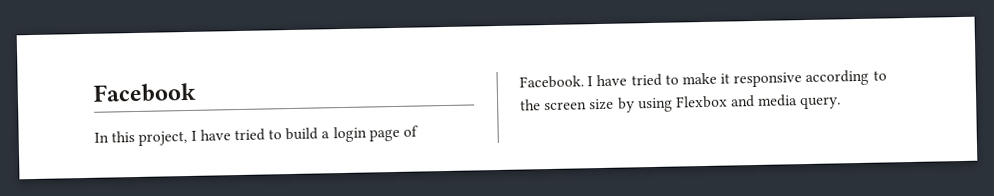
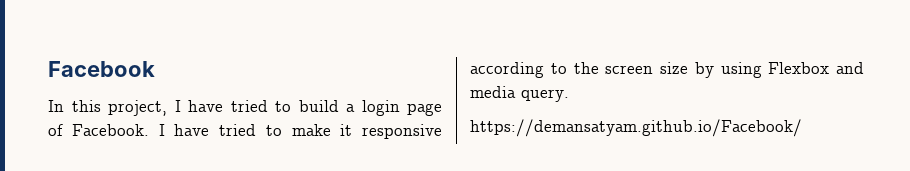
+ https://demansatyam.github.io/Facebook/

